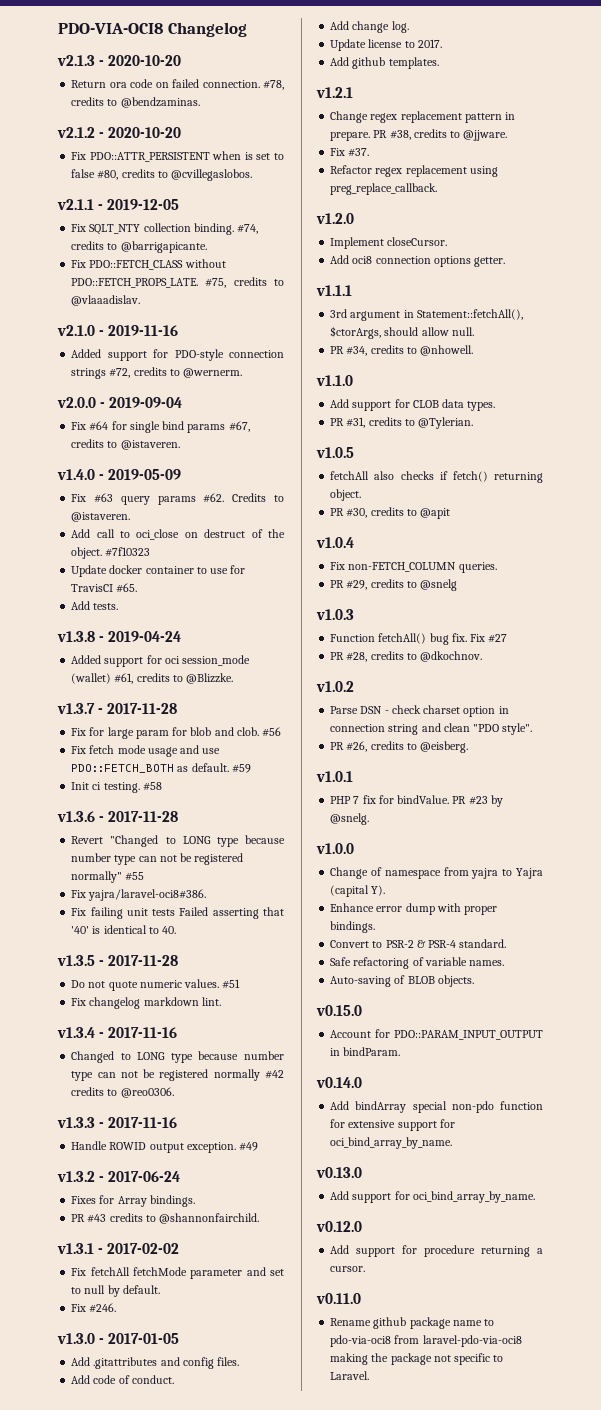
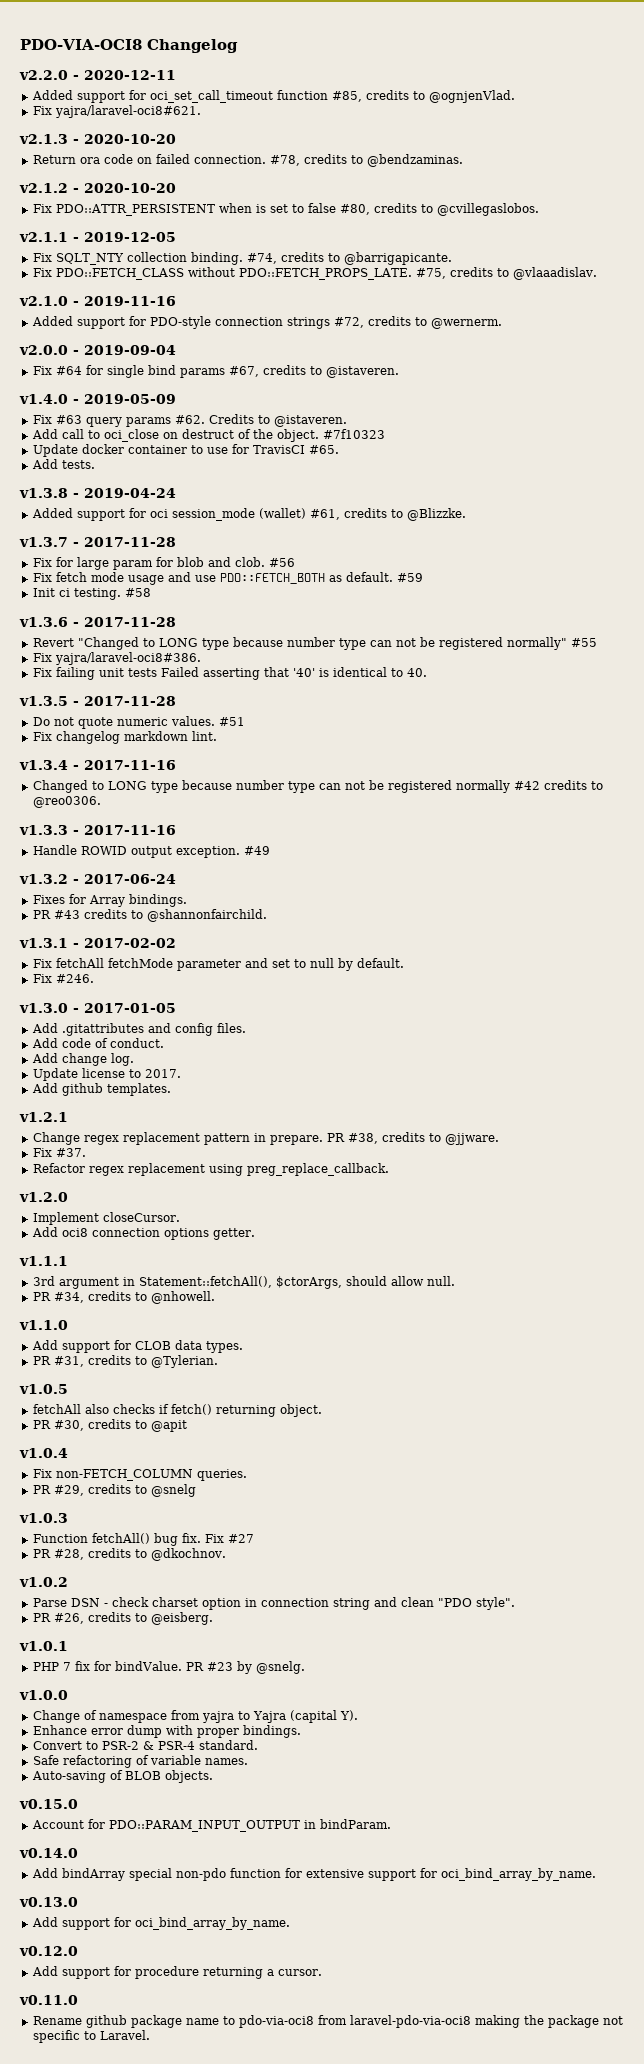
+ v2.2.0 - 2020-12-11
+ Added support for oci_set_call_timeout function #85, credits to @ognjenVlad.
+ Fix yajra/laravel-oci8#621.

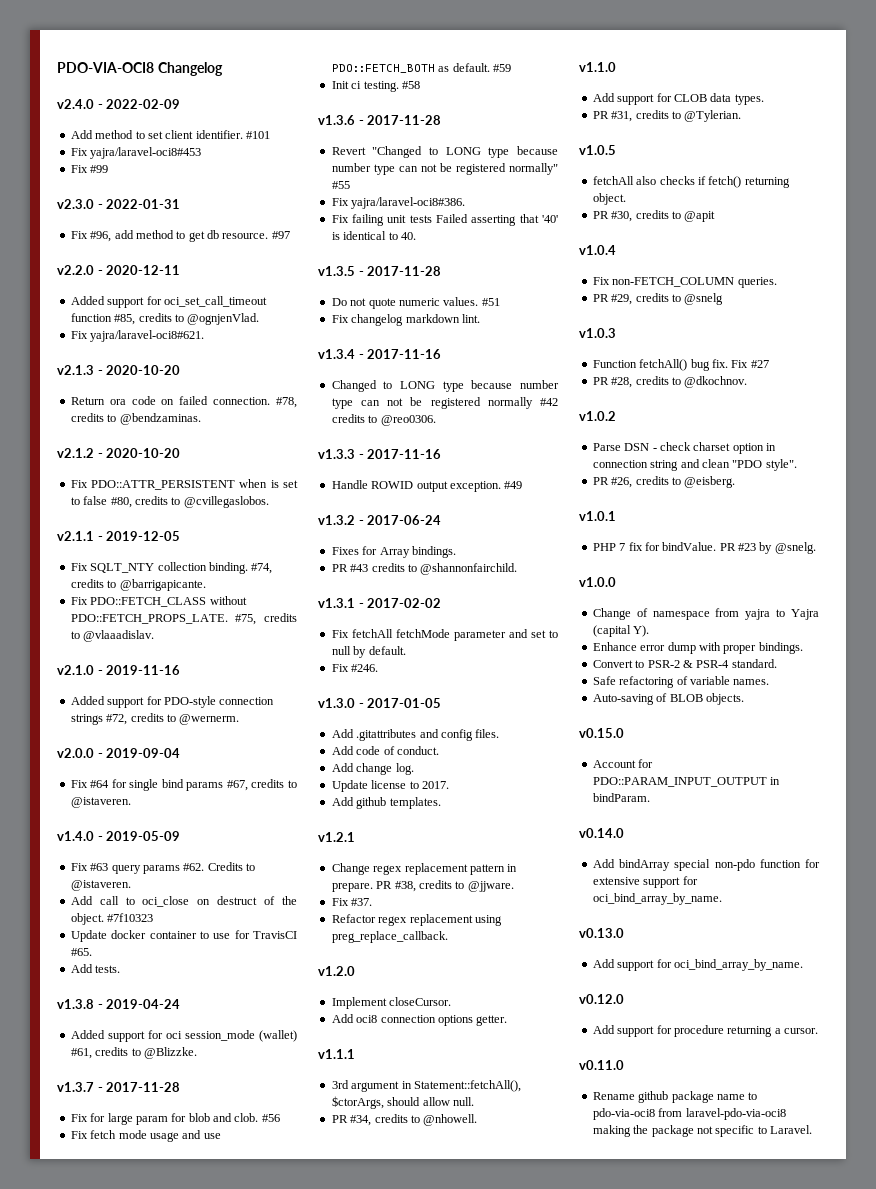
+ v2.4.0 - 2022-02-09
+ Add method to set client identifier. #101
+ Fix yajra/laravel-oci8#453
+ Fix #99
+ v2.3.0 - 2022-01-31
+ Fix #96, add method to get db resource. #97

